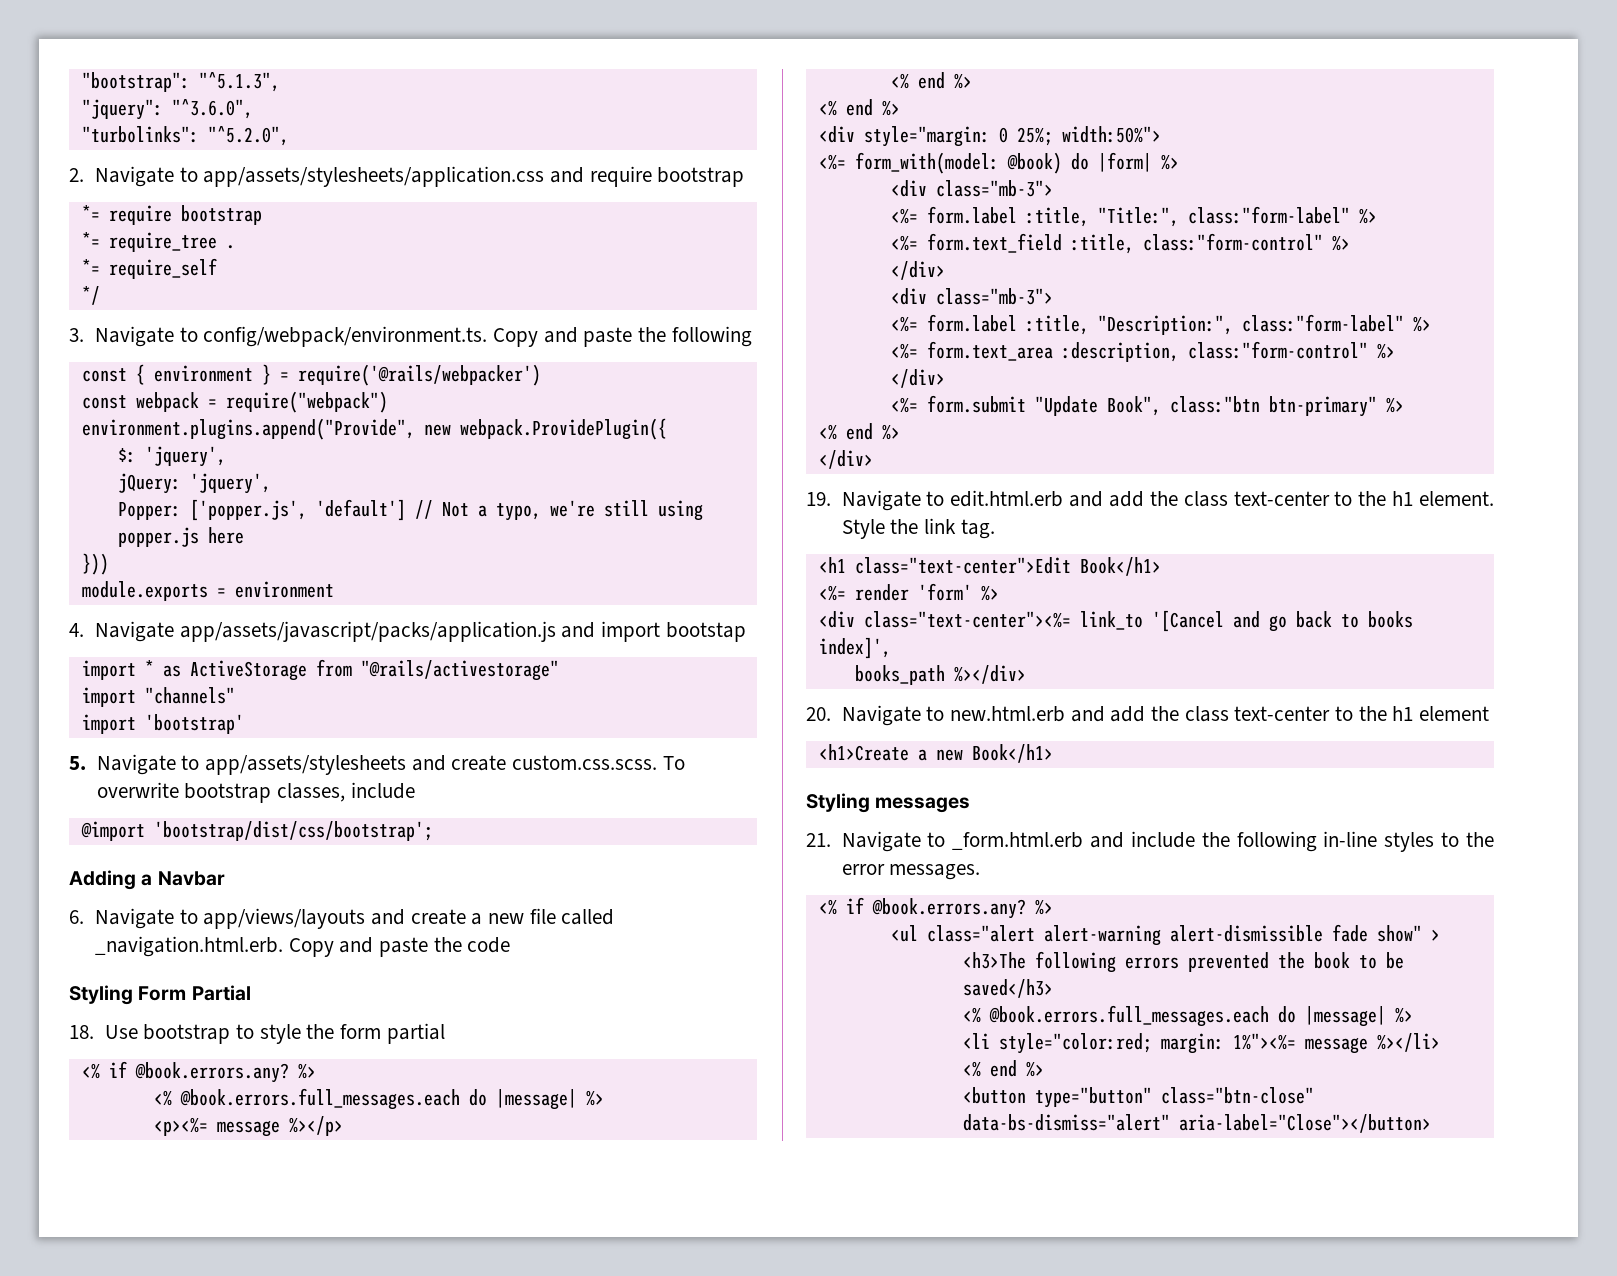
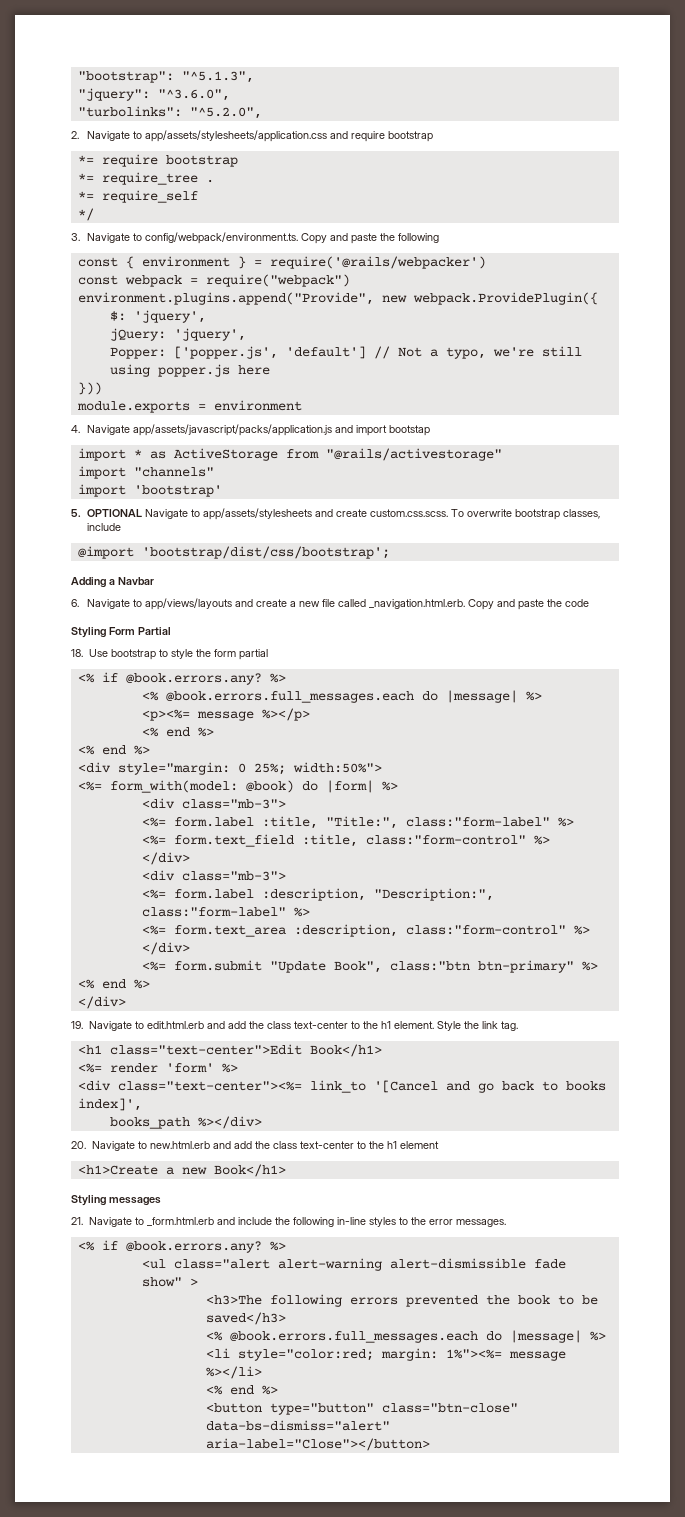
- 5. Navigate to app/assets/stylesheets and create custom.css.scss. To overwrite bootstrap classes, include
+ 5. OPTIONAL Navigate to app/assets/stylesheets and create custom.css.scss. To overwrite bootstrap classes, include
- <%= form.label :title, "Description:", class:"form-label" %>
+ <%= form.label :description, "Description:", class:"form-label" %>

